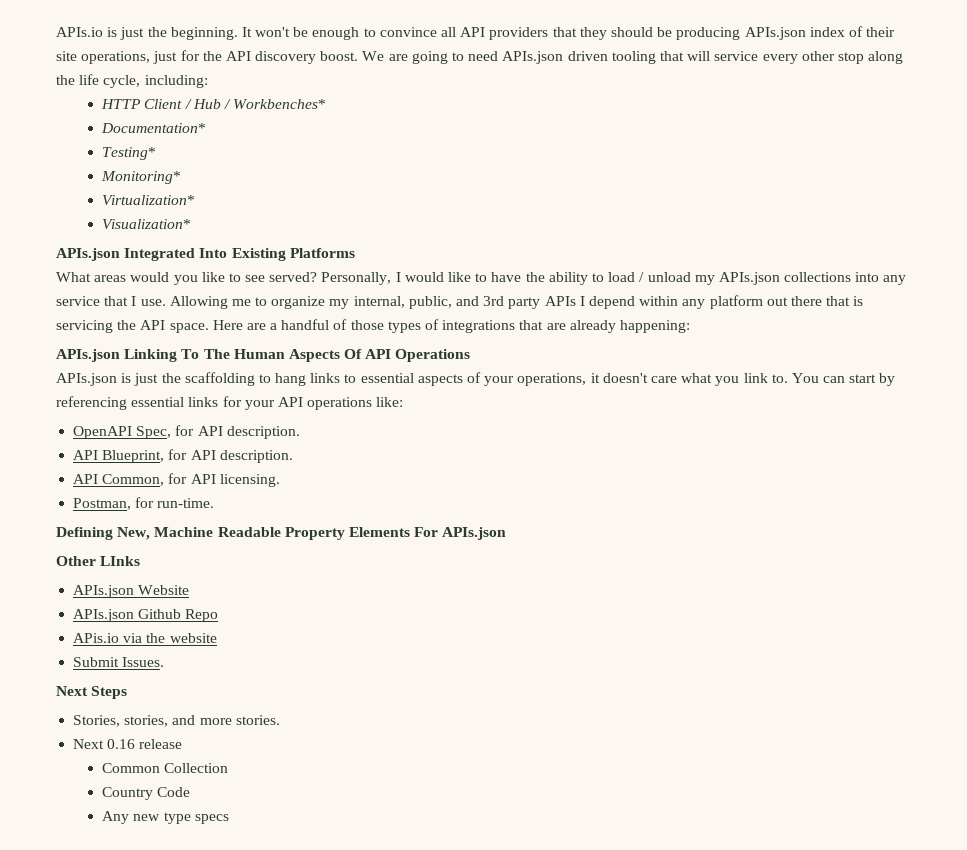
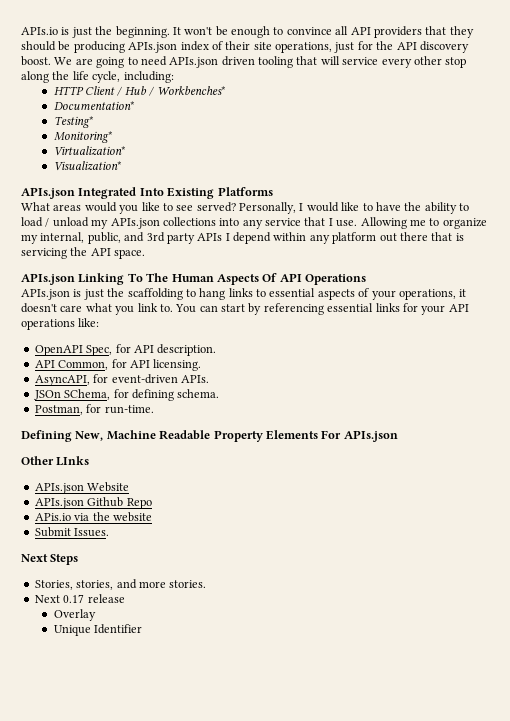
- Here are a handful of those types of integrations that are already happening:
- API Blueprint, for API description.
+ AsyncAPI, for event-driven APIs.
+ JSOn SChema, for defining schema.
- Next 0.16 release
+ Next 0.17 release
- Common Collection
- Country Code
- Any new type specs
+ Overlay
+ Unique Identifier

